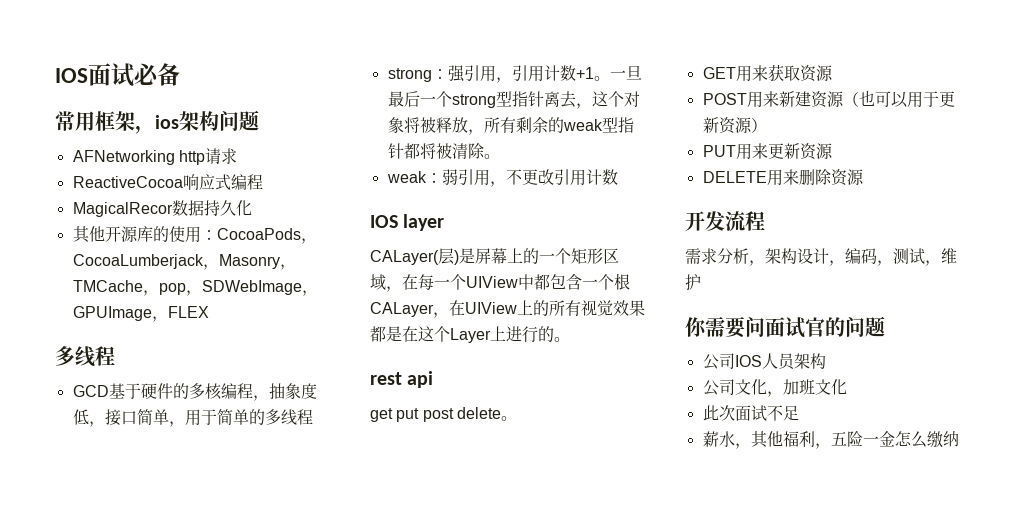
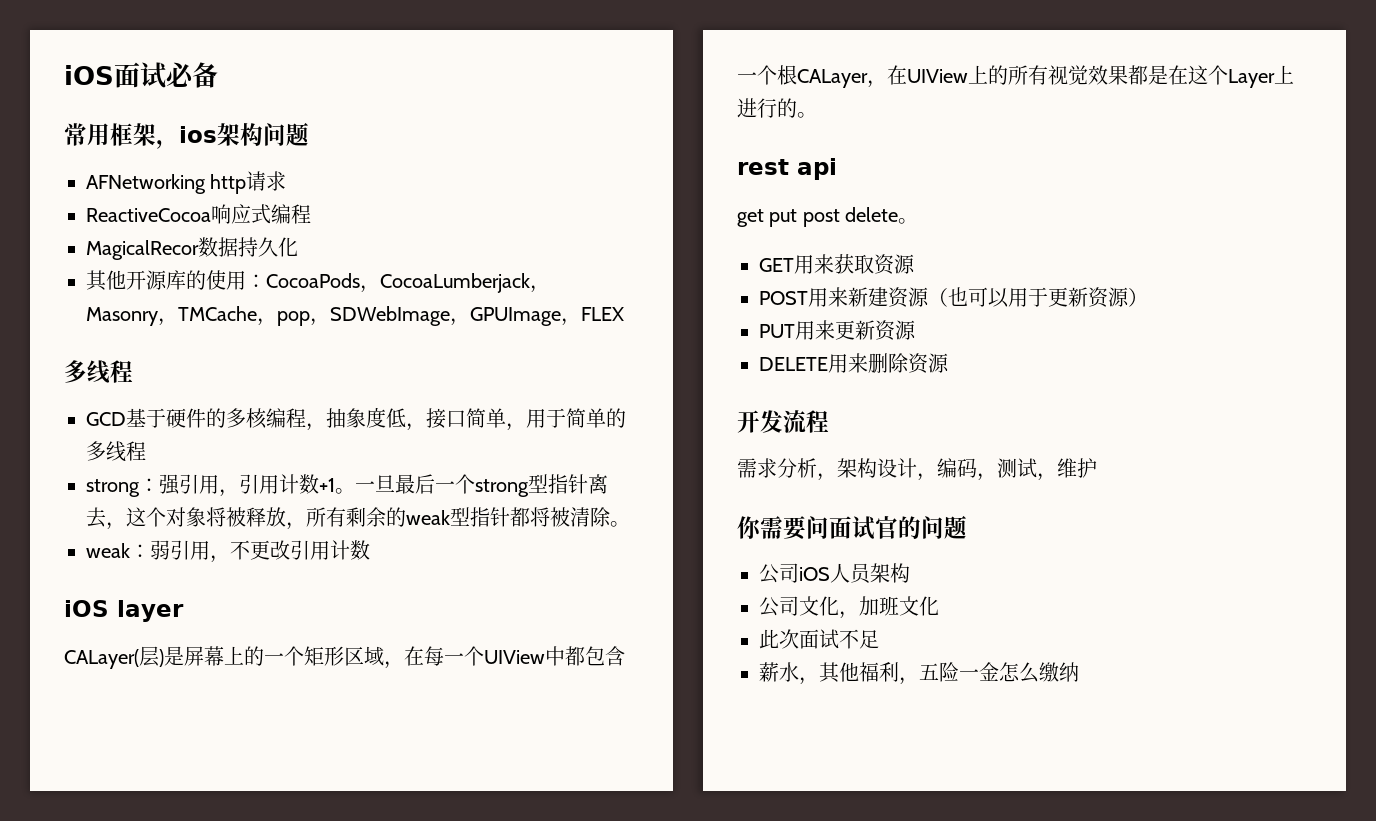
- IOS面试必备
+ iOS面试必备
- IOS layer
+ iOS layer
- 公司IOS人员架构
+ 公司iOS人员架构

